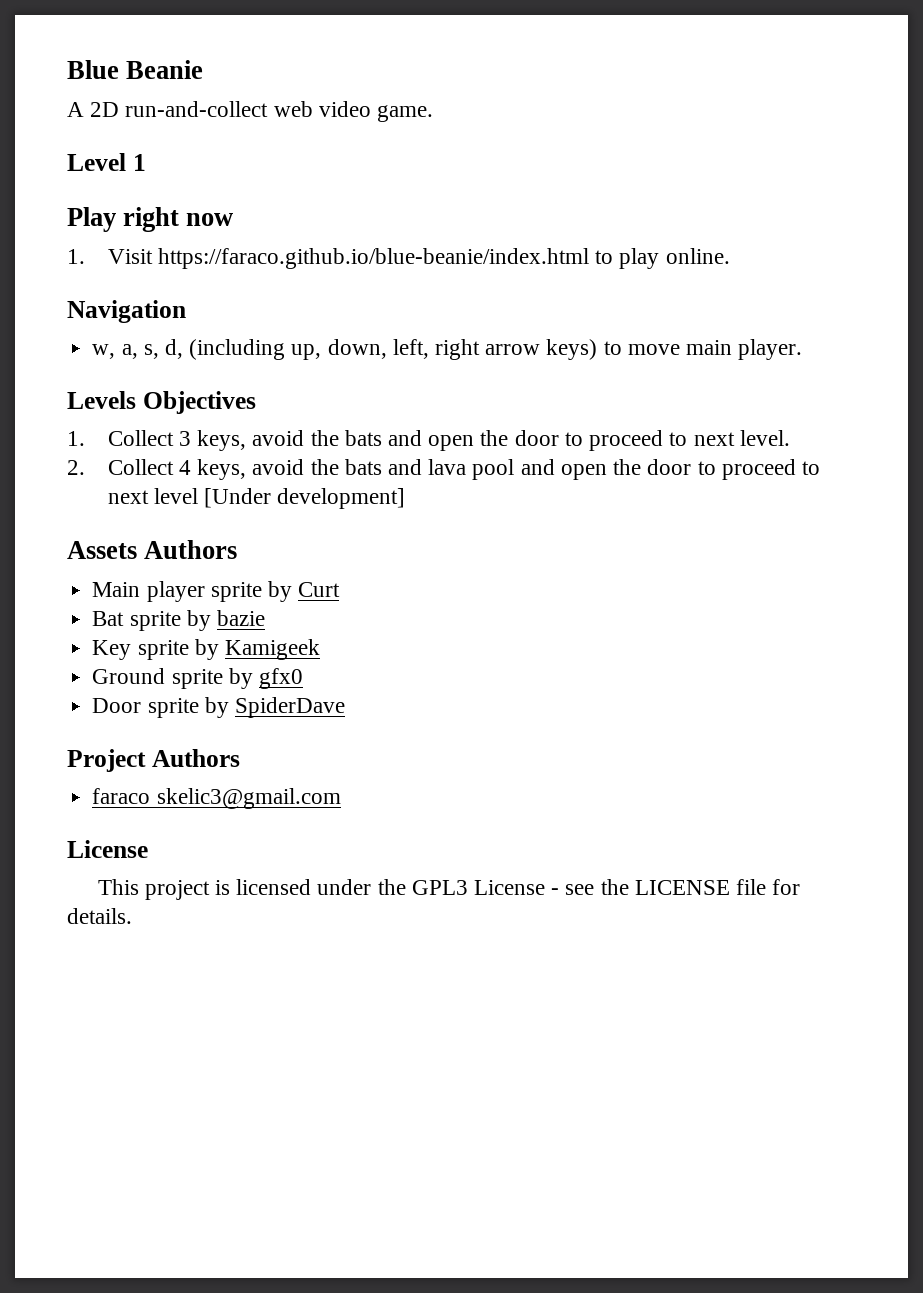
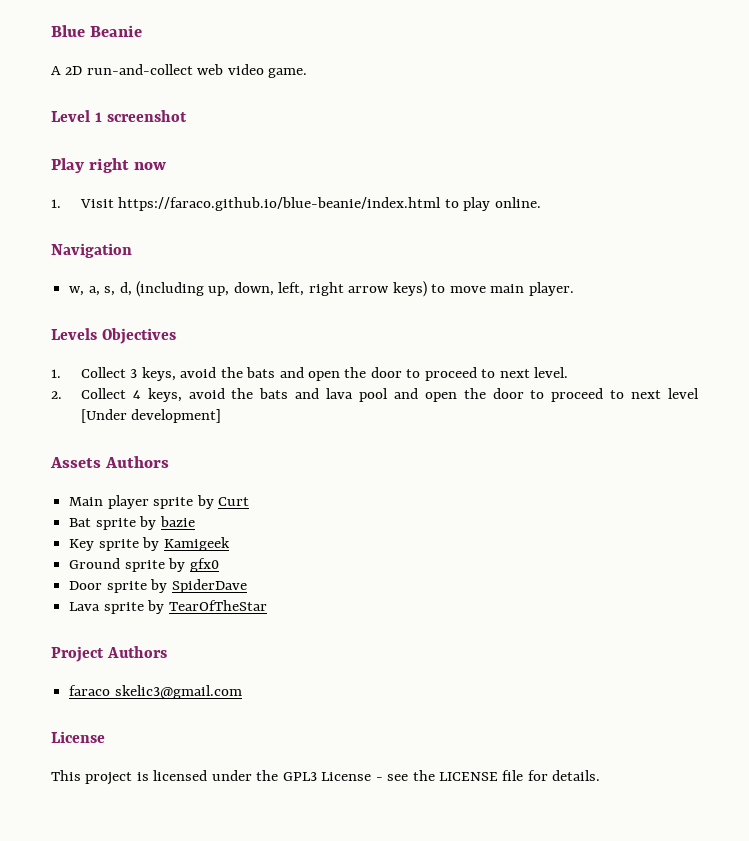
- Level 1
+ Level 1 screenshot
+ Lava sprite by TearOfTheStar

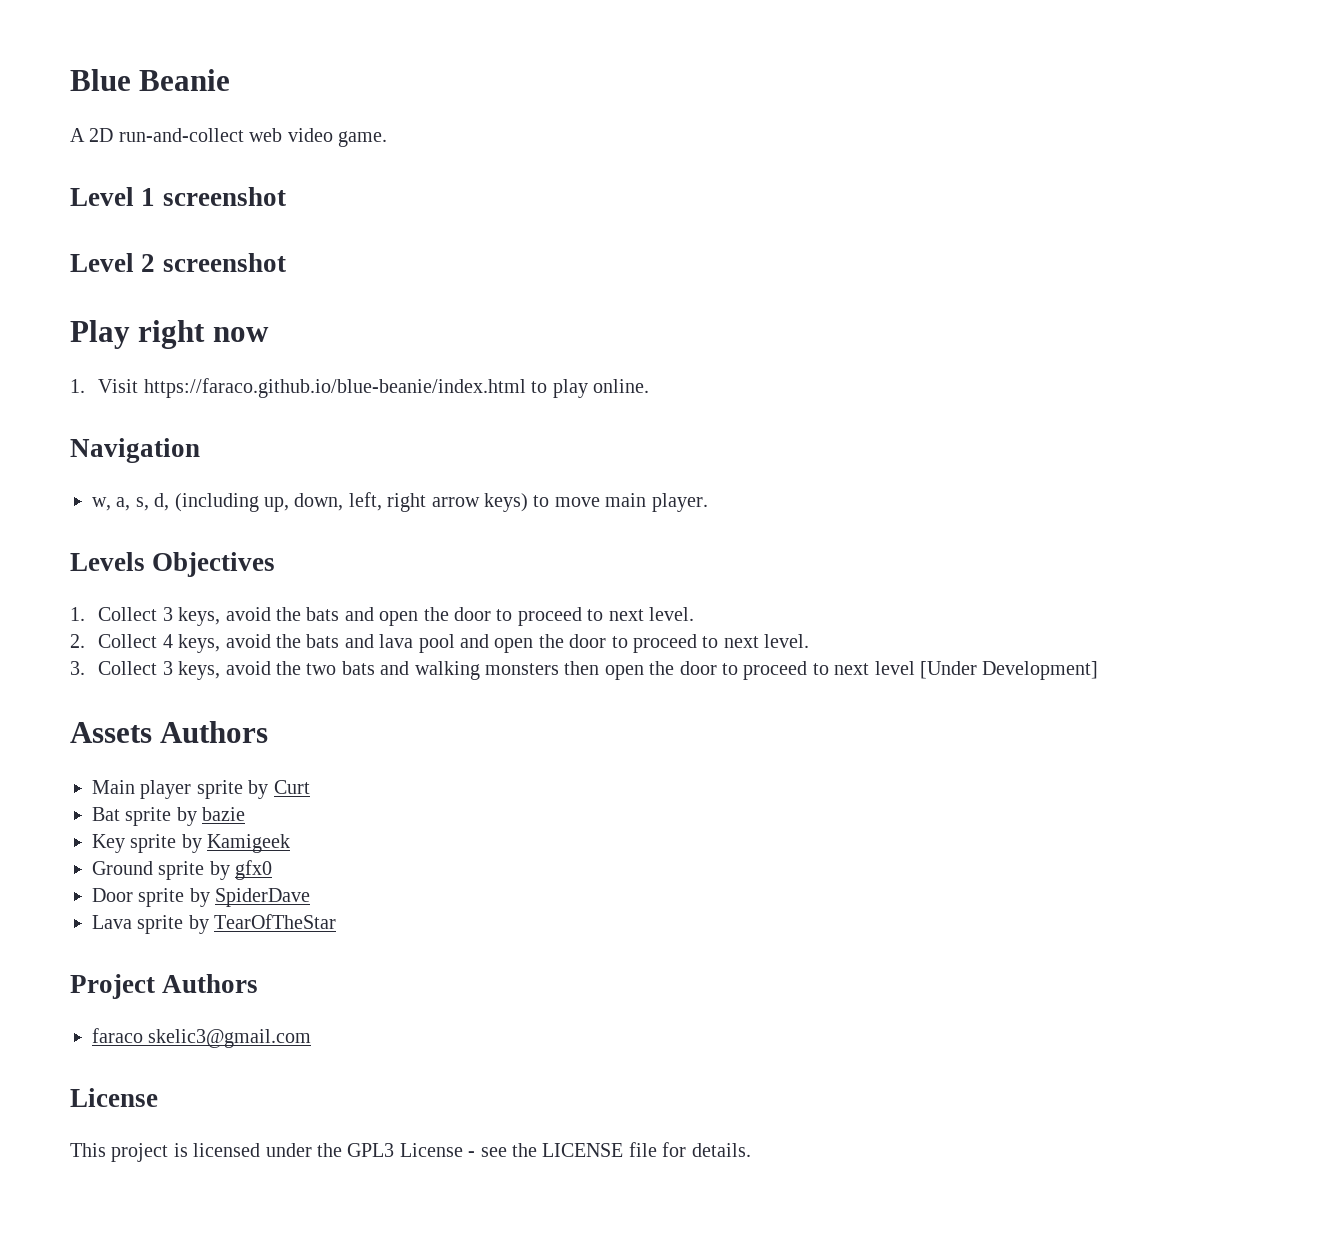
+ Level 2 screenshot
- 2. Collect 4 keys, avoid the bats and lava pool and open the door to proceed to next level [Under development]
+ 2. Collect 4 keys, avoid the bats and lava pool and open the door to proceed to next level.
+ 3. Collect 3 keys, avoid the two bats and walking monsters then open the door to proceed to next level [Under Development]

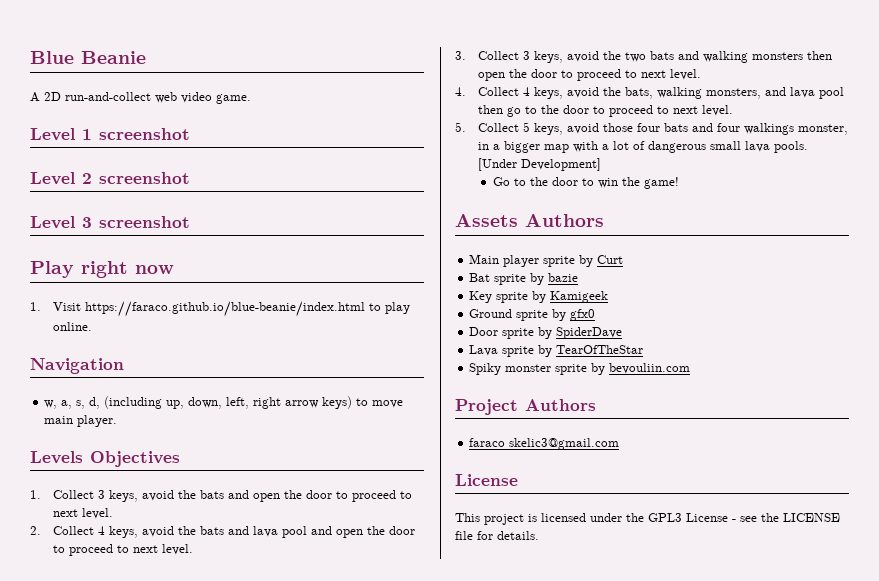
+ Level 3 screenshot
- 3. Collect 3 keys, avoid the two bats and walking monsters then open the door to proceed to next level [Under Development]
+ 3. Collect 3 keys, avoid the two bats and walking monsters then open the door to proceed to next level.
+ 4. Collect 4 keys, avoid the bats, walking monsters, and lava pool then go to the door to proceed to next level.
+ 5. Collect 5 keys, avoid those four bats and four walkings monster, in a bigger map with a lot of dangerous small lava pools. [Under Development]
+ Go to the door to win the game!
+ Spiky monster sprite by bevouliin.com

